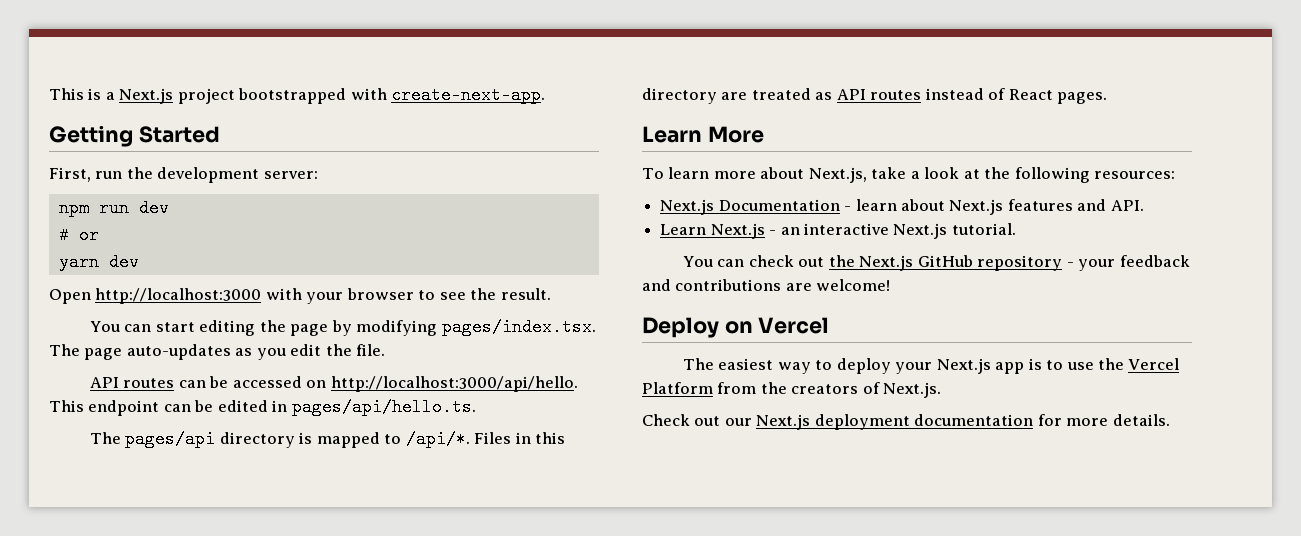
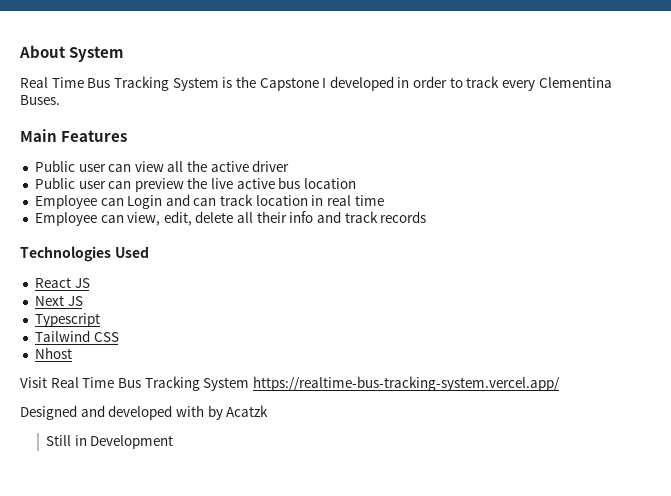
- This is a Next.js project bootstrapped with create-next-app.
- Getting Started
- First, run the development server:
- npm run dev
- # or
- yarn dev
- Open http://localhost:3000 with your browser to see the result.
- You can start editing the page by modifying pages/index.tsx. The page auto-updates as you edit the file.
- API routes can be accessed on http://localhost:3000/api/hello. This endpoint can be edited in pages/api/hello.ts.
- The pages/api directory is mapped to /api/*. Files in this directory are treated as API routes instead of React pages.
- Learn More
- To learn more about Next.js, take a look at the following resources:
- Next.js Documentation - learn about Next.js features and API.
- Learn Next.js - an interactive Next.js tutorial.
- You can check out the Next.js GitHub repository - your feedback and contributions are welcome!
- Deploy on Vercel
- The easiest way to deploy your Next.js app is to use the Vercel Platform from the creators of Next.js.
- Check out our Next.js deployment documentation for more details.
+ About System
+ Real Time Bus Tracking System is the Capstone I developed in order to track every Clementina Buses.
+ Main Features
+ Public user can view all the active driver
+ Public user can preview the live active bus location
+ Employee can Login and can track location in real time
+ Employee can view, edit, delete all their info and track records
+ Technologies Used
+ React JS
+ Next JS
+ Typescript
+ Tailwind CSS
+ Nhost
+ Visit Real Time Bus Tracking System https://realtime-bus-tracking-system.vercel.app/
+ Designed and developed with by Acatzk
+ Still in Development

